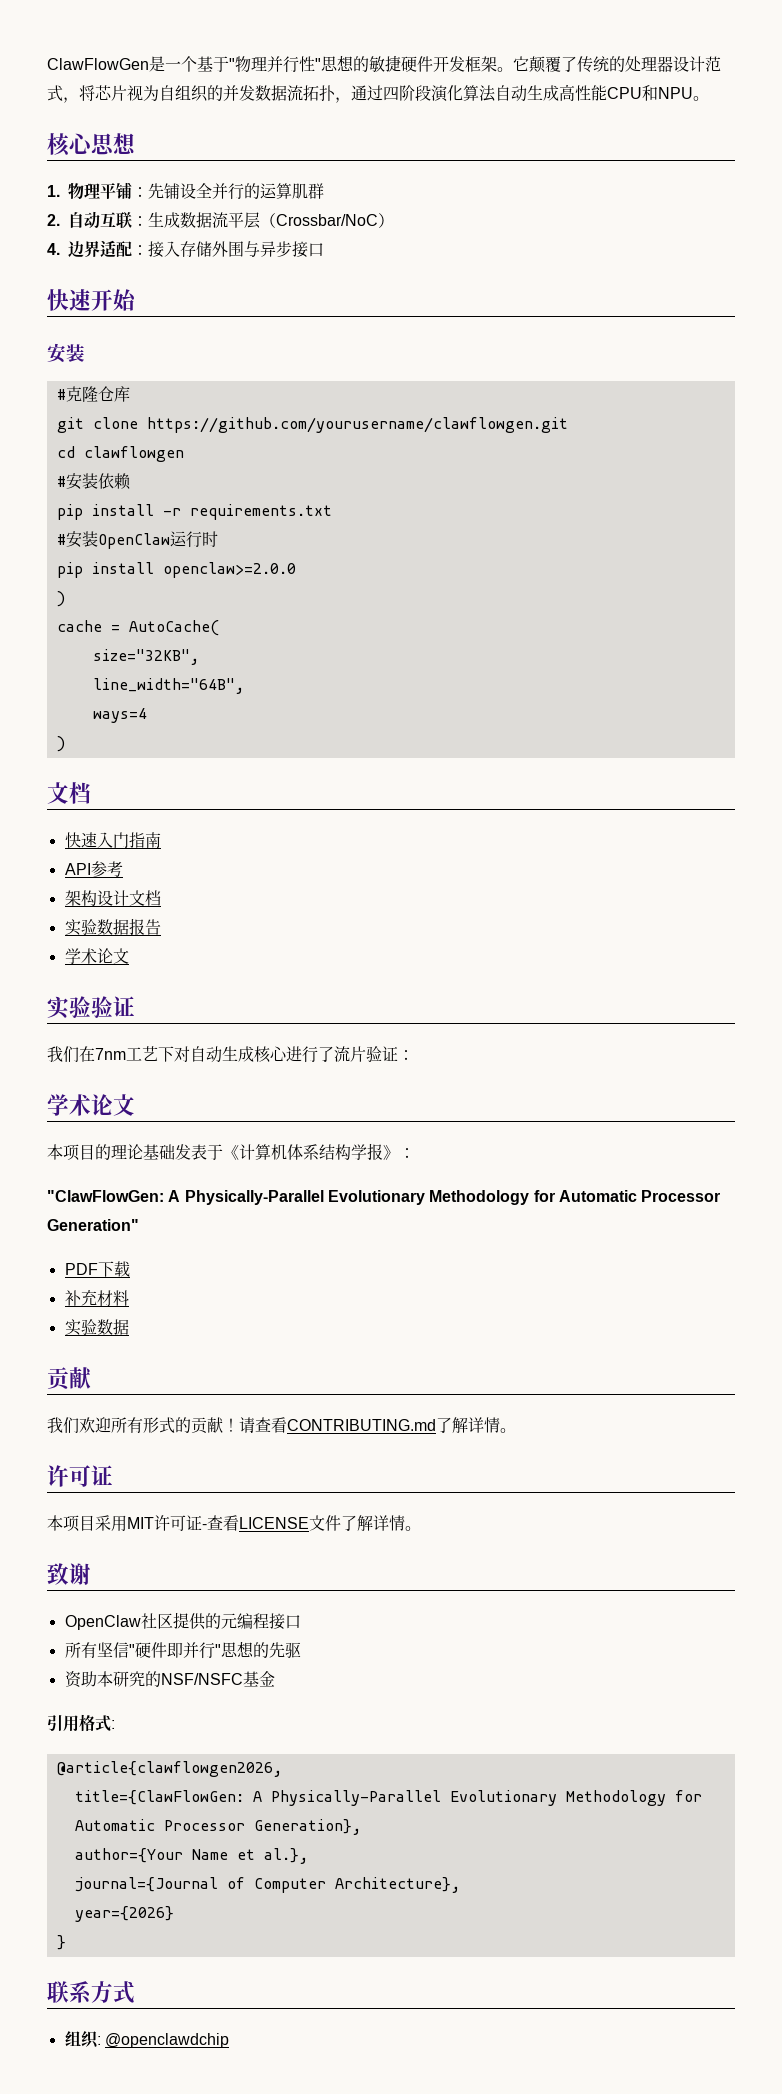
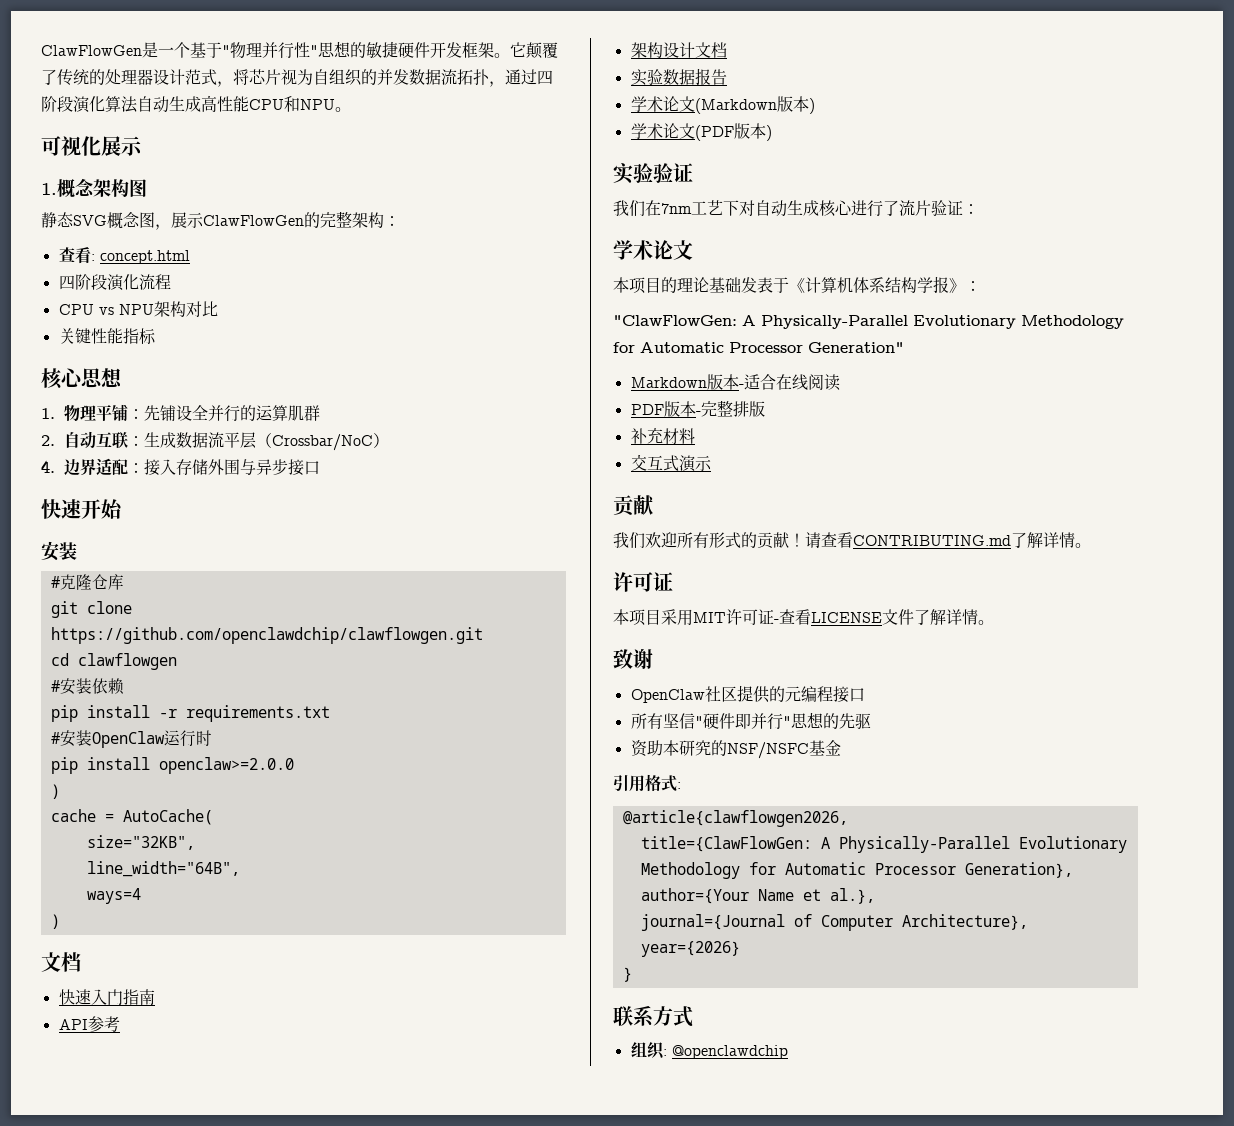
+ 可视化展示
+ 1.概念架构图
+ 静态SVG概念图，展示ClawFlowGen的完整架构：
+ 查看: concept.html
+ 四阶段演化流程
+ CPU vs NPU架构对比
+ 关键性能指标
- git clone https://github.com/yourusername/clawflowgen.git
+ git clone https://github.com/openclawdchip/clawflowgen.git
  实验数据报告
- 学术论文
+ 学术论文(Markdown版本)
+ 学术论文(PDF版本)
- PDF下载
+ Markdown版本-适合在线阅读
+ PDF版本-完整排版
  补充材料
- 实验数据
+ 交互式演示

